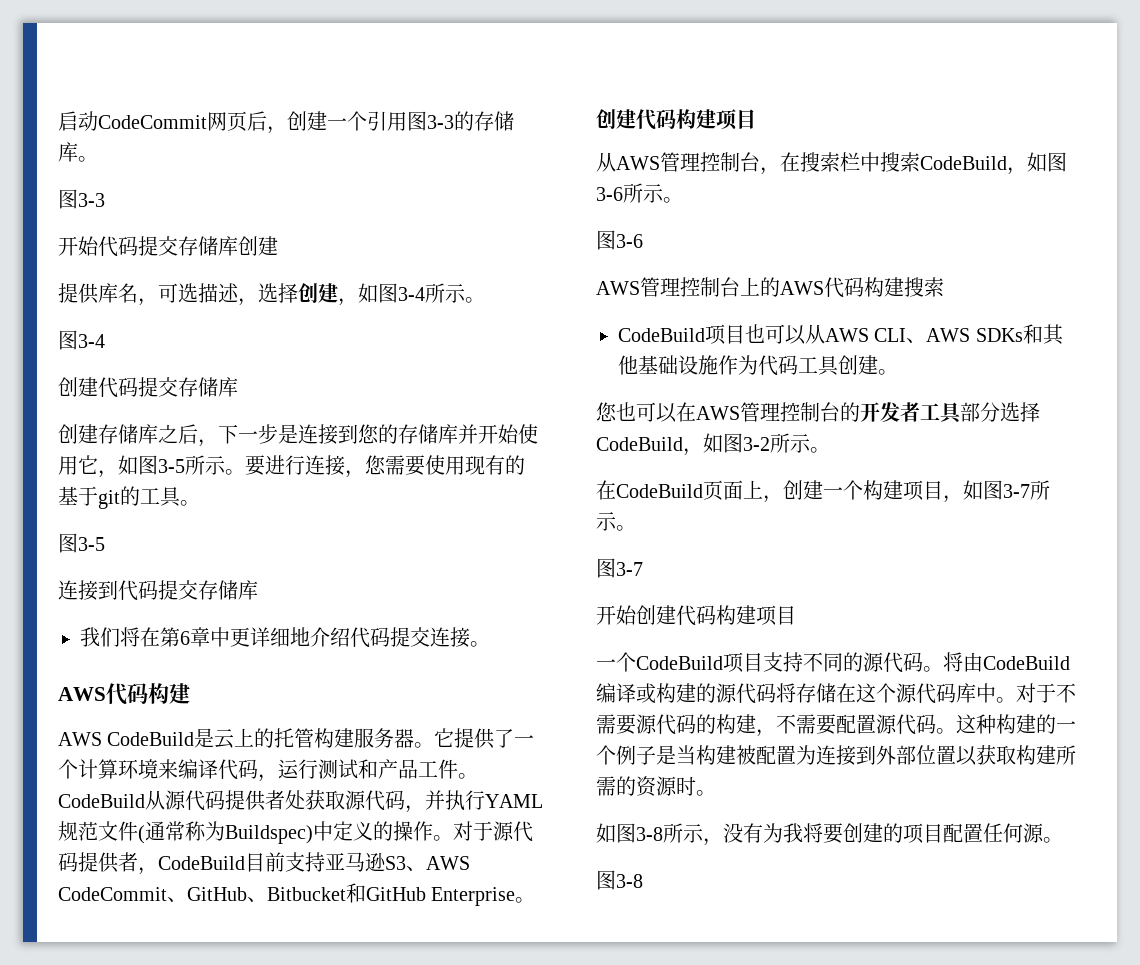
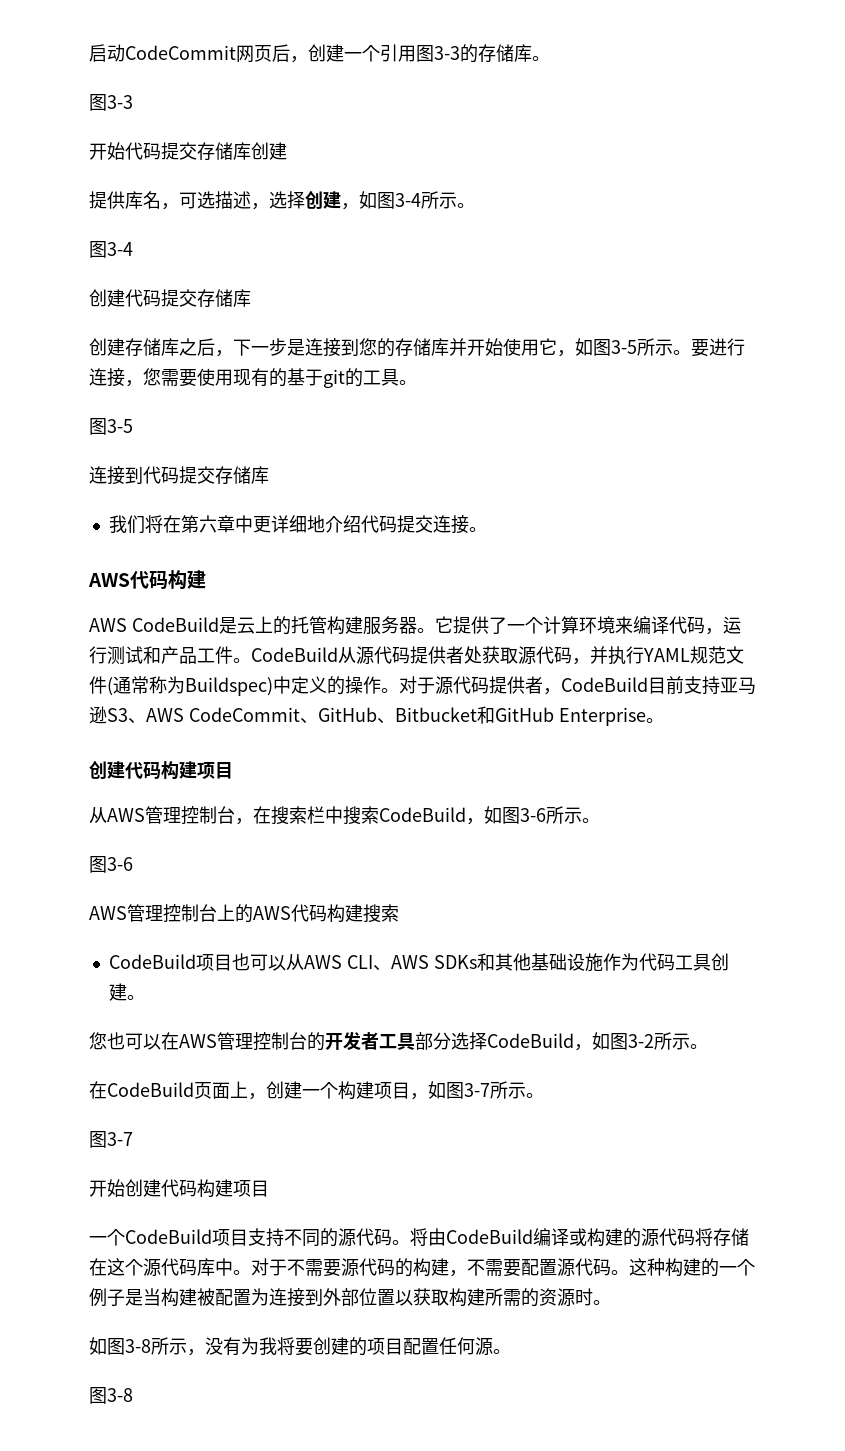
- 我们将在第6章中更详细地介绍代码提交连接。
+ 我们将在第六章中更详细地介绍代码提交连接。

